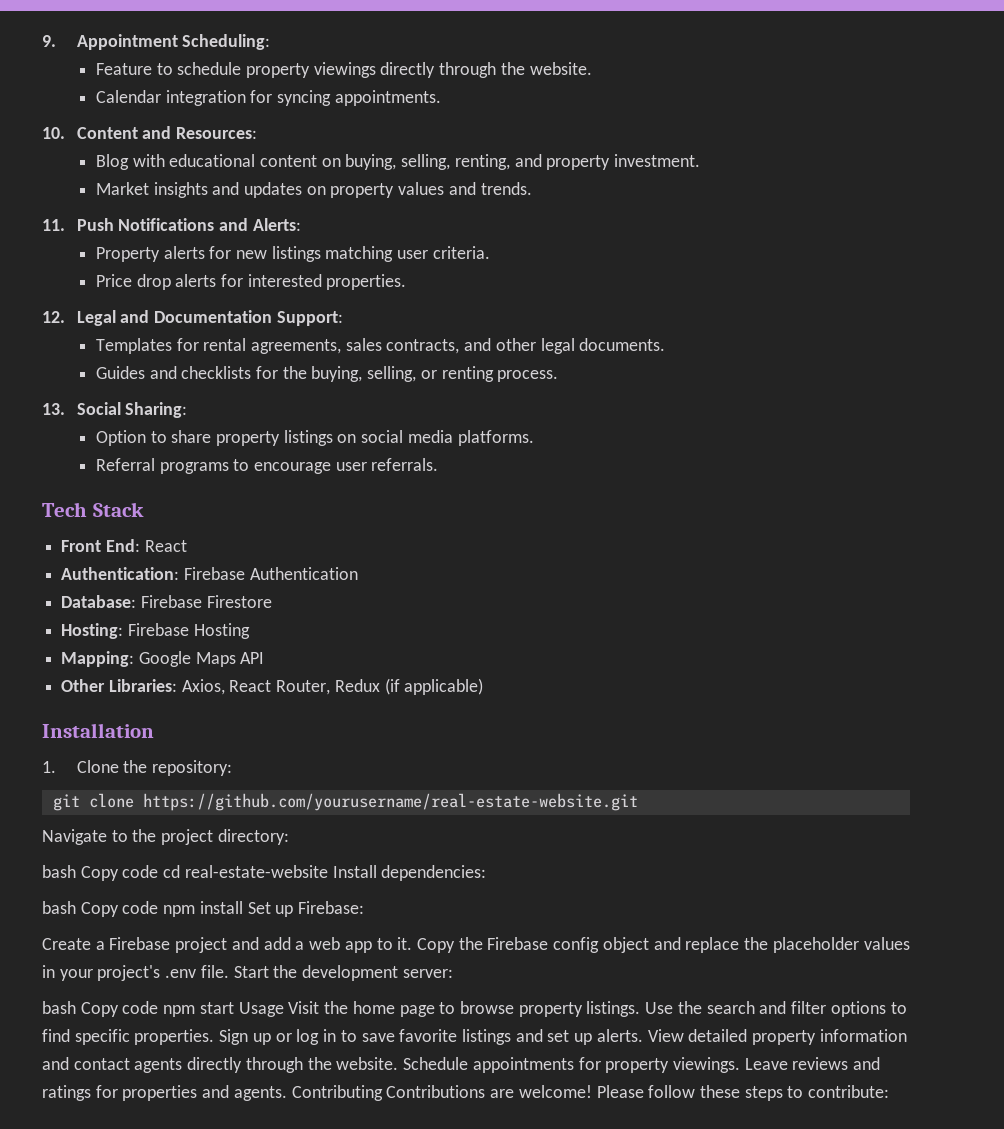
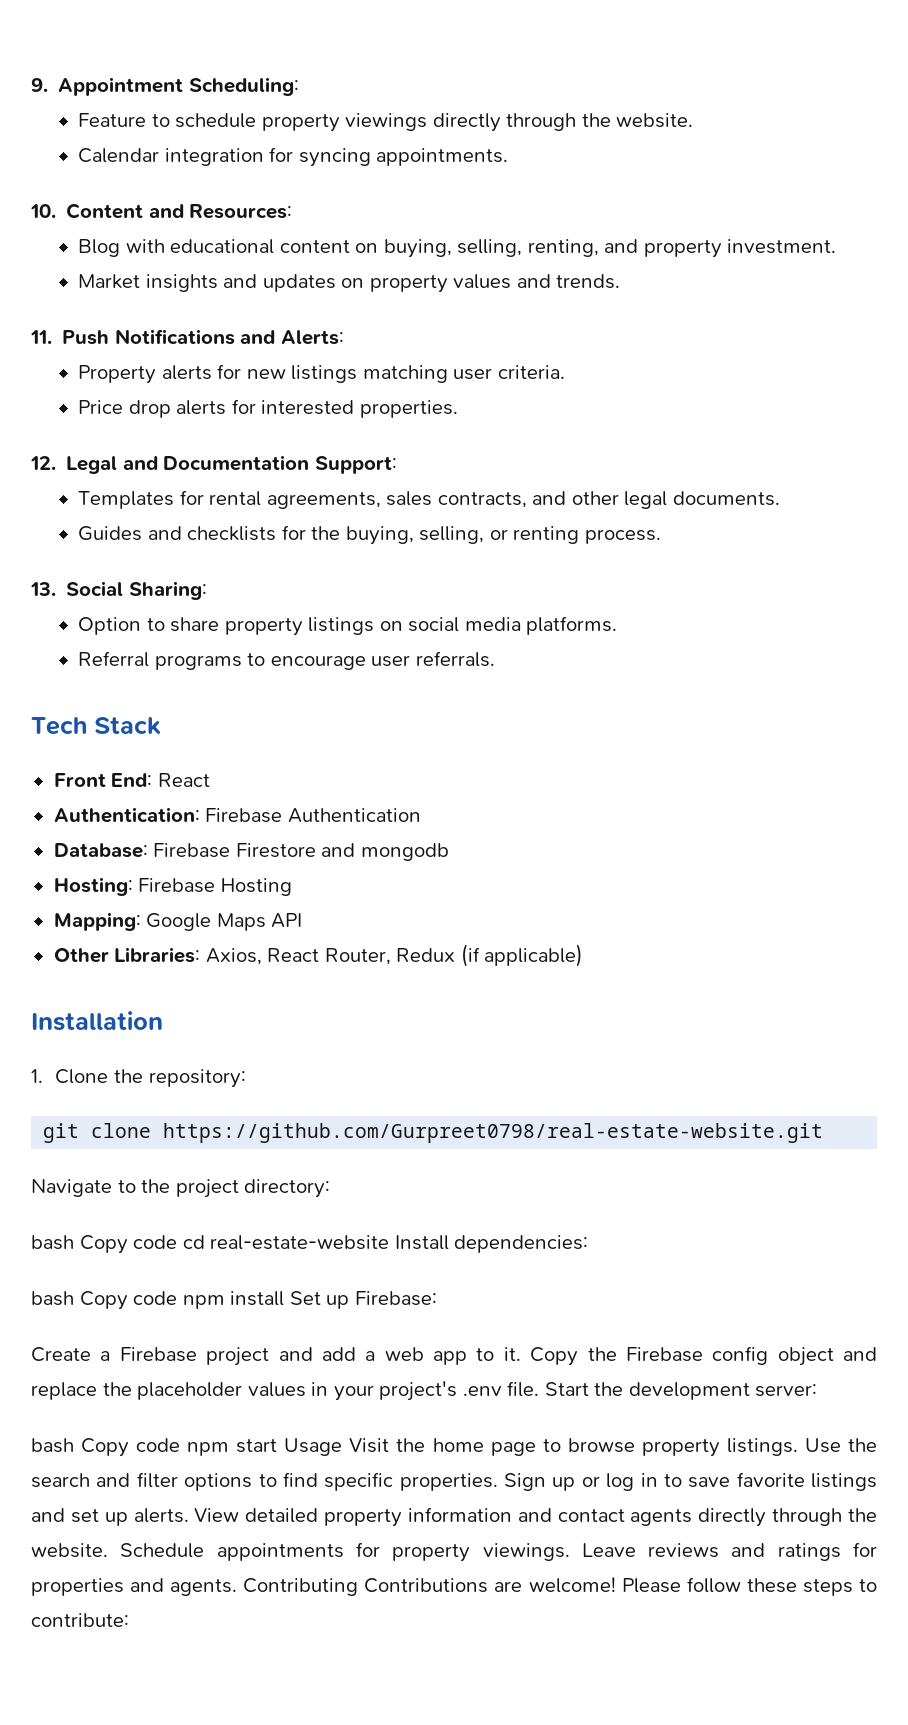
- Database: Firebase Firestore
+ Database: Firebase Firestore and mongodb
- git clone https://github.com/yourusername/real-estate-website.git
+ git clone https://github.com/Gurpreet0798/real-estate-website.git

